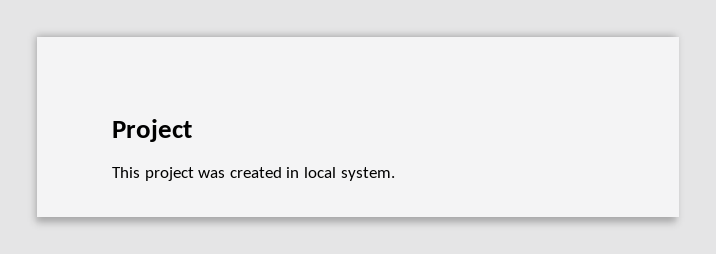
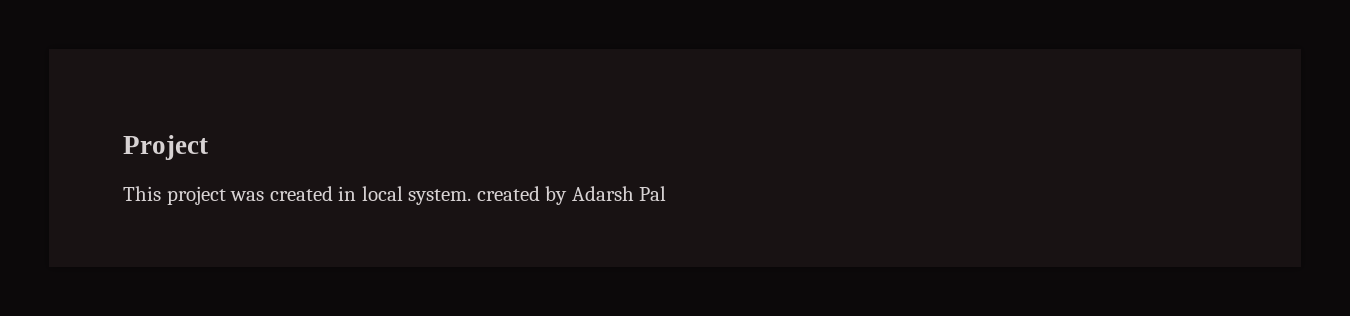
- This project was created in local system.
+ This project was created in local system. created by Adarsh Pal

